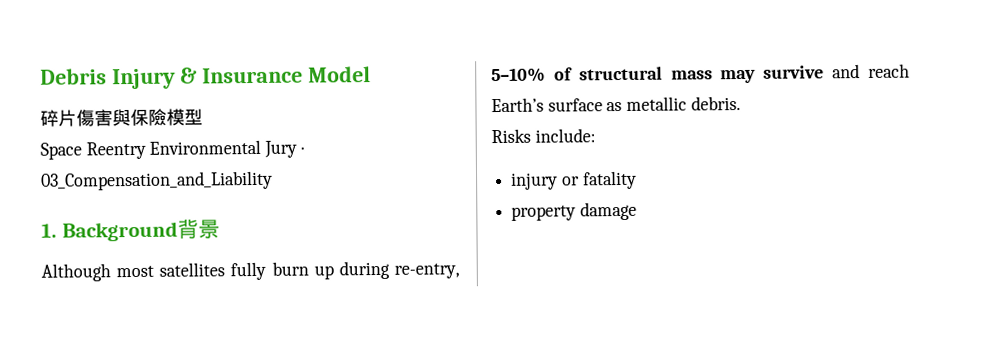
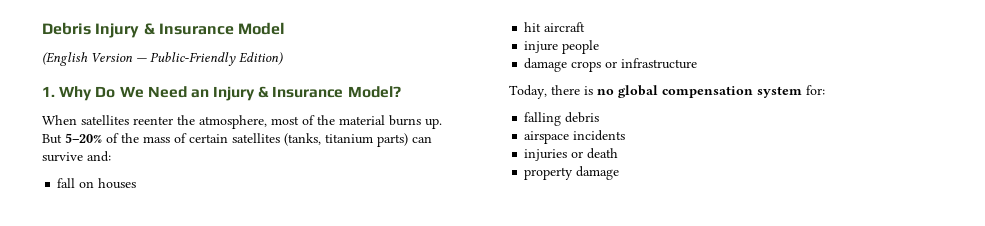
- 碎片傷害與保險模型
- Space Reentry Environmental Jury · 03_Compensation_and_Liability
- 1. Background背景
- Although most satellites fully burn up during re-entry, 5–10% of structural mass may survive and reach Earth’s surface as metallic debris.
- Risks include:
- injury or fatality
+ (English Version — Public-Friendly Edition)
+ 1. Why Do We Need an Injury & Insurance Model?
+ When satellites reenter the atmosphere, most of the material burns up.
+ But 5–20% of the mass of certain satellites (tanks, titanium parts) can survive and:
+ fall on houses
+ hit aircraft
+ injure people
+ damage crops or infrastructure
+ Today, there is no global compensation system for:
+ falling debris
+ airspace incidents
+ injuries or death

